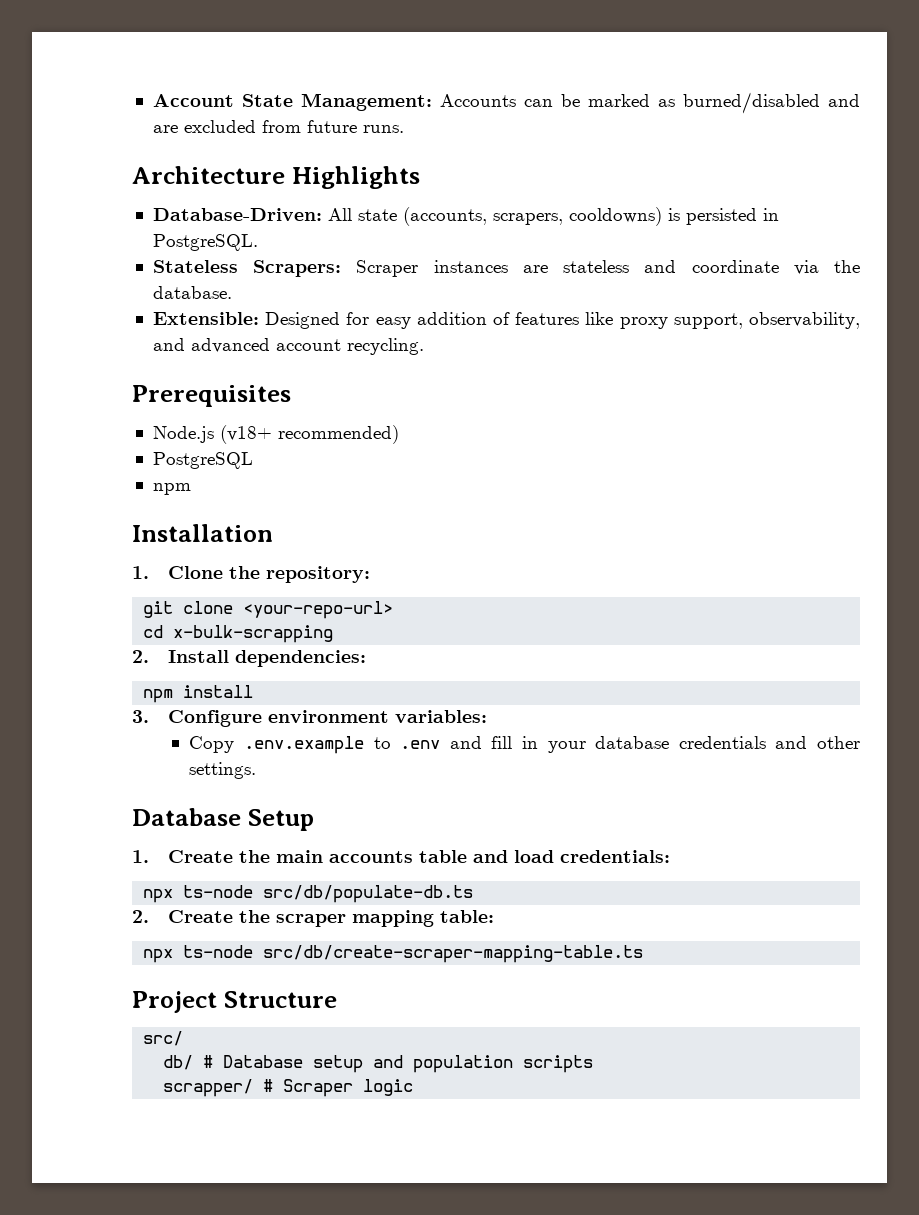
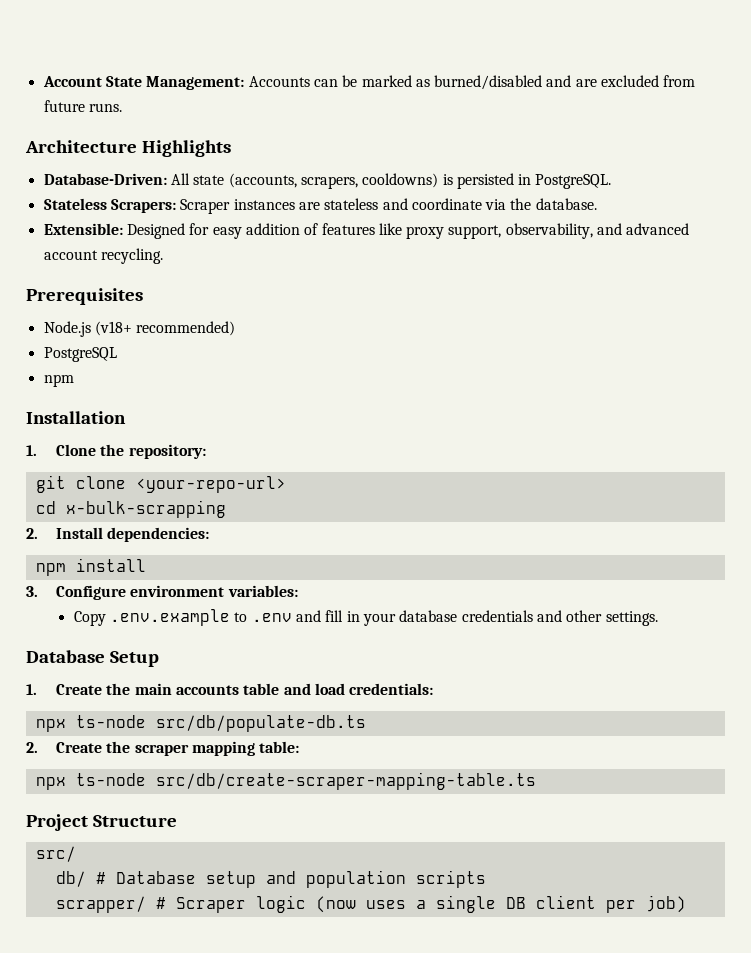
- scrapper/ # Scraper logic
+ scrapper/ # Scraper logic (now uses a single DB client per job)

